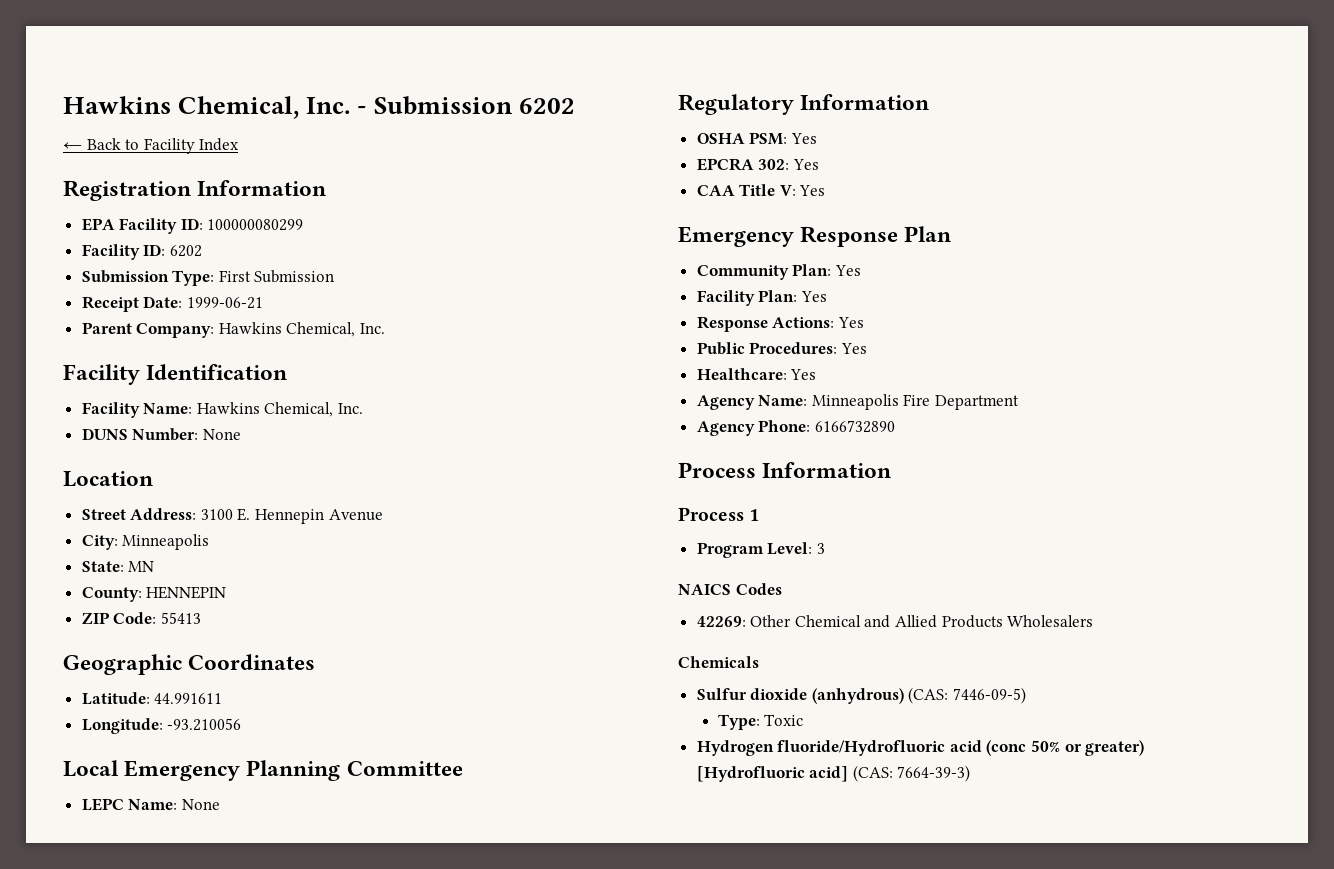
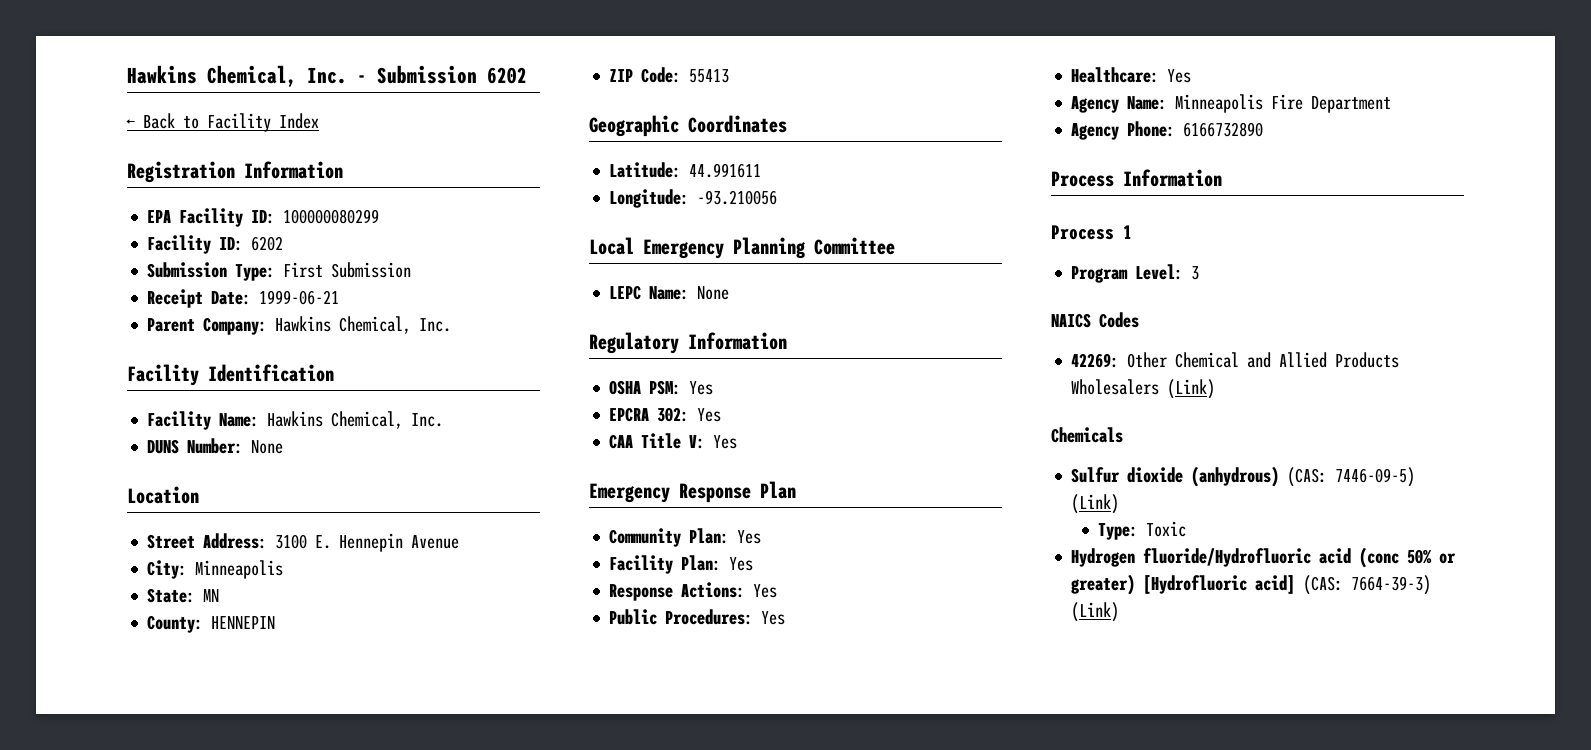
- 42269: Other Chemical and Allied Products Wholesalers
+ 42269: Other Chemical and Allied Products Wholesalers (Link)
- Sulfur dioxide (anhydrous) (CAS: 7446-09-5)
+ Sulfur dioxide (anhydrous) (CAS: 7446-09-5) (Link)
- Hydrogen fluoride/Hydrofluoric acid (conc 50% or greater) [Hydrofluoric acid] (CAS: 7664-39-3)
+ Hydrogen fluoride/Hydrofluoric acid (conc 50% or greater) [Hydrofluoric acid] (CAS: 7664-39-3) (Link)

